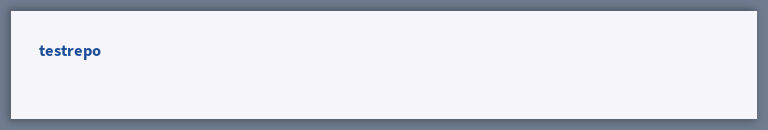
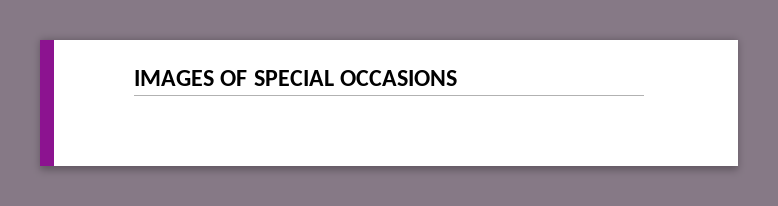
- testrepo
+ IMAGES OF SPECIAL OCCASIONS

